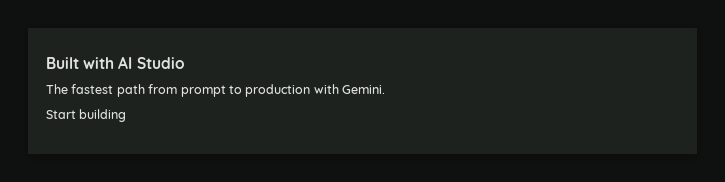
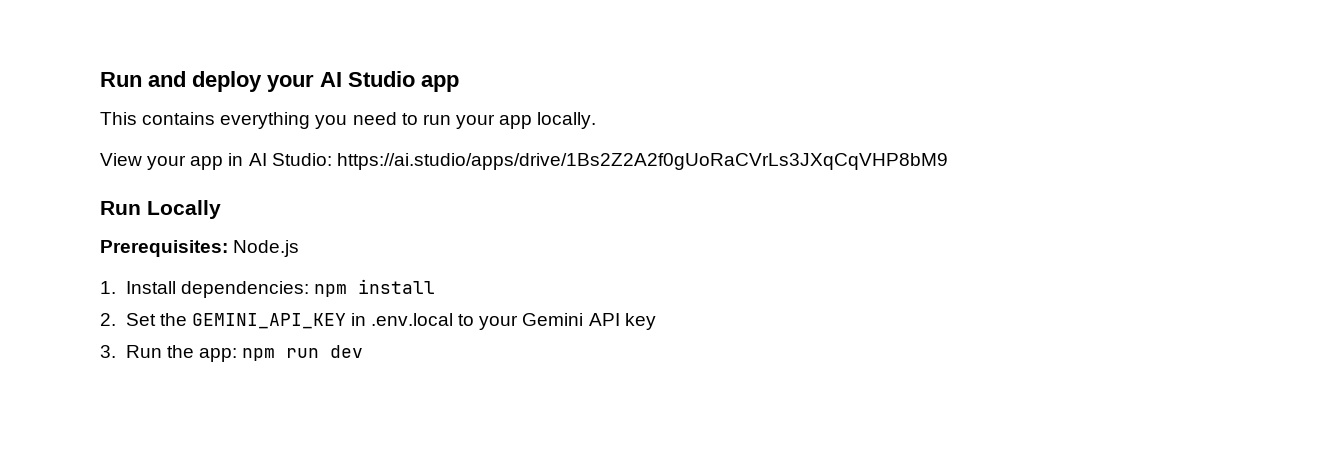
- Built with AI Studio
- The fastest path from prompt to production with Gemini.
- Start building
+ Run and deploy your AI Studio app
+ This contains everything you need to run your app locally.
+ View your app in AI Studio: https://ai.studio/apps/drive/1Bs2Z2A2f0gUoRaCVrLs3JXqCqVHP8bM9
+ Run Locally
+ Prerequisites: Node.js
+ 1. Install dependencies: npm install
+ 2. Set the GEMINI_API_KEY in .env.local to your Gemini API key
+ 3. Run the app: npm run dev

